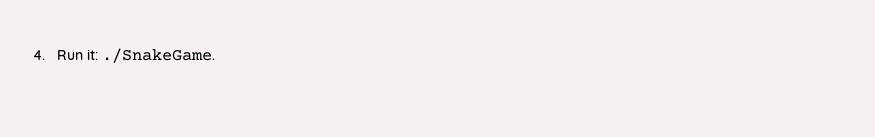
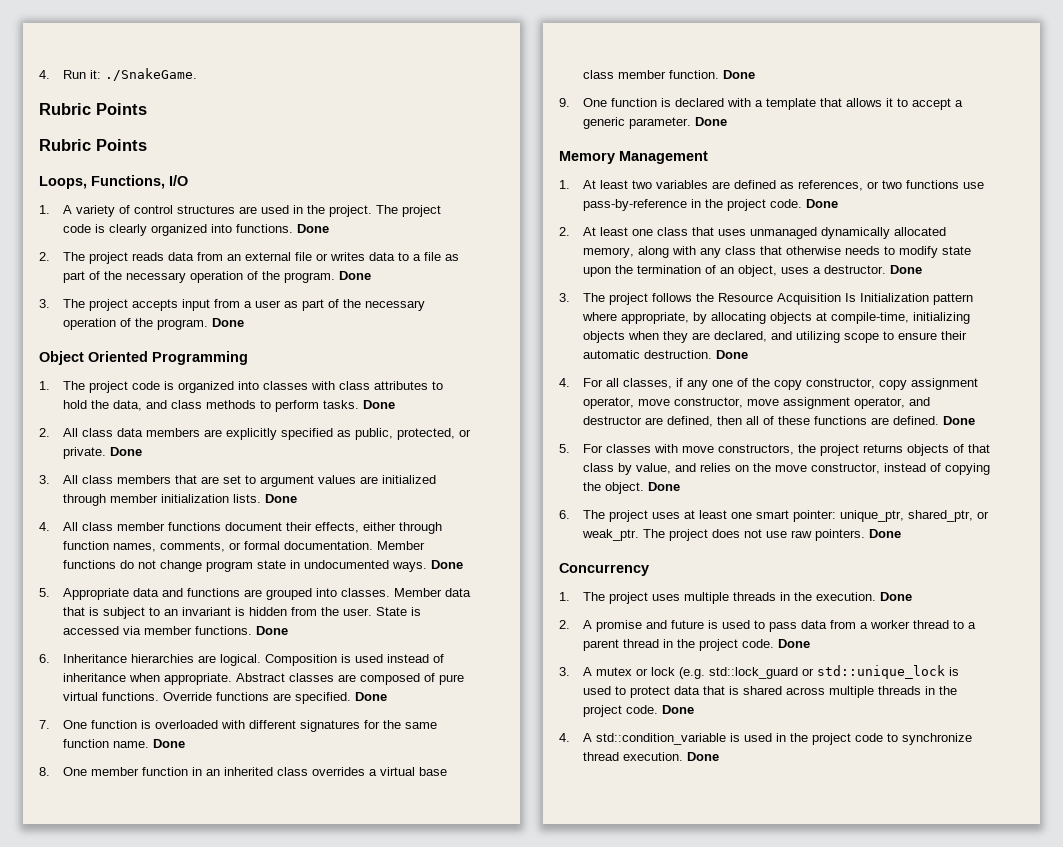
  4. Run it: ./SnakeGame.
+ Rubric Points
+ Rubric Points
+ Loops, Functions, I/O
+ 1. A variety of control structures are used in the project. The project code is clearly organized into functions. Done
+ 2. The project reads data from an external file or writes data to a file as part of the necessary operation of the program. Done
+ 3. The project accepts input from a user as part of the necessary operation of the program. Done
+ Object Oriented Programming
+ 1. The project code is organized into classes with class attributes to hold the data, and class methods to perform tasks. Done
+ 2. All class data members are explicitly specified as public, protected, or private. Done
+ 3. All class members that are set to argument values are initialized through member initialization lists. Done
+ 4. All class member functions document their effects, either through function names, comments, or formal documentation. Member functions do not change program state in undocumented ways. Done
+ 5. Appropriate data and functions are grouped into classes. Member data that is subject to an invariant is hidden from the user. State is accessed via member functions. Done
+ 6. Inheritance hierarchies are logical. Composition is used instead of inheritance when appropriate. Abstract classes are composed of pure virtual functions. Override functions are specified. Done
+ 7. One function is overloaded with different signatures for the same function name. Done
+ 8. One member function in an inherited class overrides a virtual base class member function. Done
+ 9. One function is declared with a template that allows it to accept a generic parameter. Done
+ Memory Management
+ 1. At least two variables are defined as references, or two functions use pass-by-reference in the project code. Done
+ 2. At least one class that uses unmanaged dynamically allocated memory, along with any class that otherwise needs to modify state upon the termination of an object, uses a destructor. Done
+ 3. The project follows the Resource Acquisition Is Initialization pattern where appropriate, by allocating objects at compile-time, initializing objects when they are declared, and utilizing scope to ensure their automatic destruction. Done
+ 4. For all classes, if any one of the copy constructor, copy assignment operator, move constructor, move assignment operator, and destructor are defined, then all of these functions are defined. Done
+ 5. For classes with move constructors, the project returns objects of that class by value, and relies on the move constructor, instead of copying the object. Done
+ 6. The project uses at least one smart pointer: unique_ptr, shared_ptr, or weak_ptr. The project does not use raw pointers. Done
+ Concurrency
+ 1. The project uses multiple threads in the execution. Done
+ 2. A promise and future is used to pass data from a worker thread to a parent thread in the project code. Done
+ 3. A mutex or lock (e.g. std::lock_guard or std::unique_lock is used to protect data that is shared across multiple threads in the project code. Done
+ 4. A std::condition_variable is used in the project code to synchronize thread execution. Done

